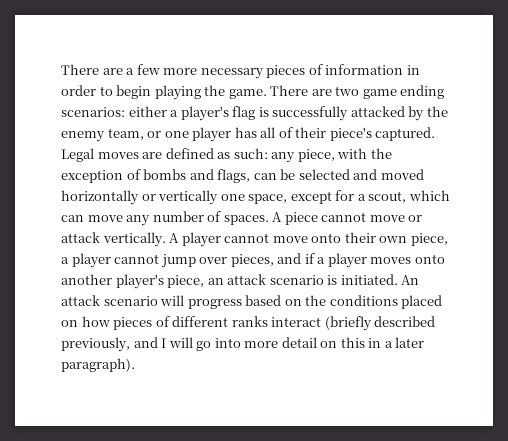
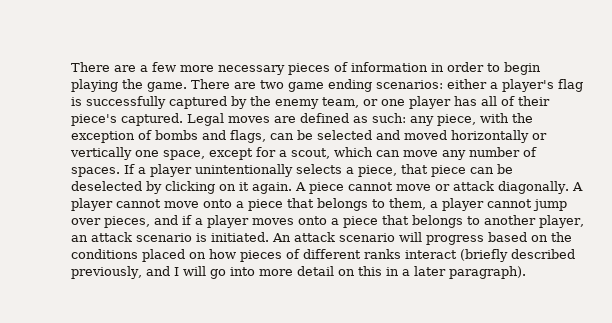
- There are two game ending scenarios: either a player's flag is successfully attacked by the enemy team, or one player has all of their piece's captured.
+ There are two game ending scenarios: either a player's flag is successfully captured by the enemy team, or one player has all of their piece's captured.
+ If a player unintentionally selects a piece, that piece can be deselected by clicking on it again.
- A piece cannot move or attack vertically.
+ A piece cannot move or attack diagonally.
- A player cannot move onto their own piece, a player cannot jump over pieces, and if a player moves onto another player's piece, an attack scenario is initiated.
+ A player cannot move onto a piece that belongs to them, a player cannot jump over pieces, and if a player moves onto a piece that belongs to another player, an attack scenario is initiated.

